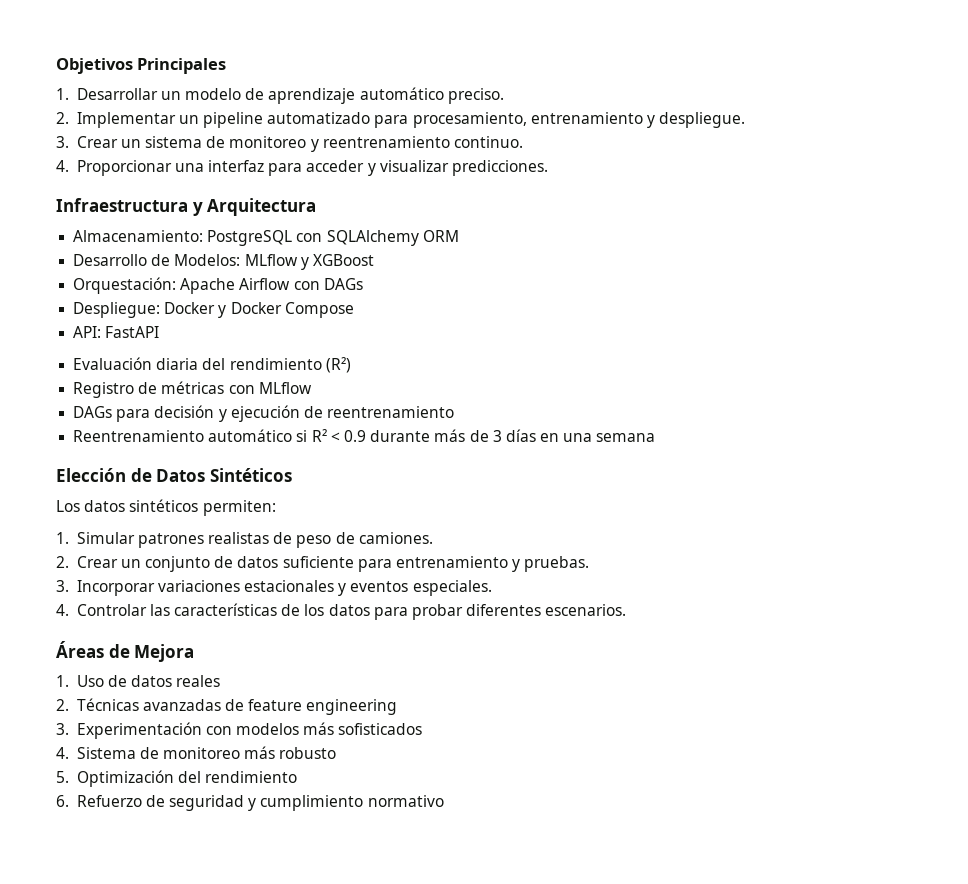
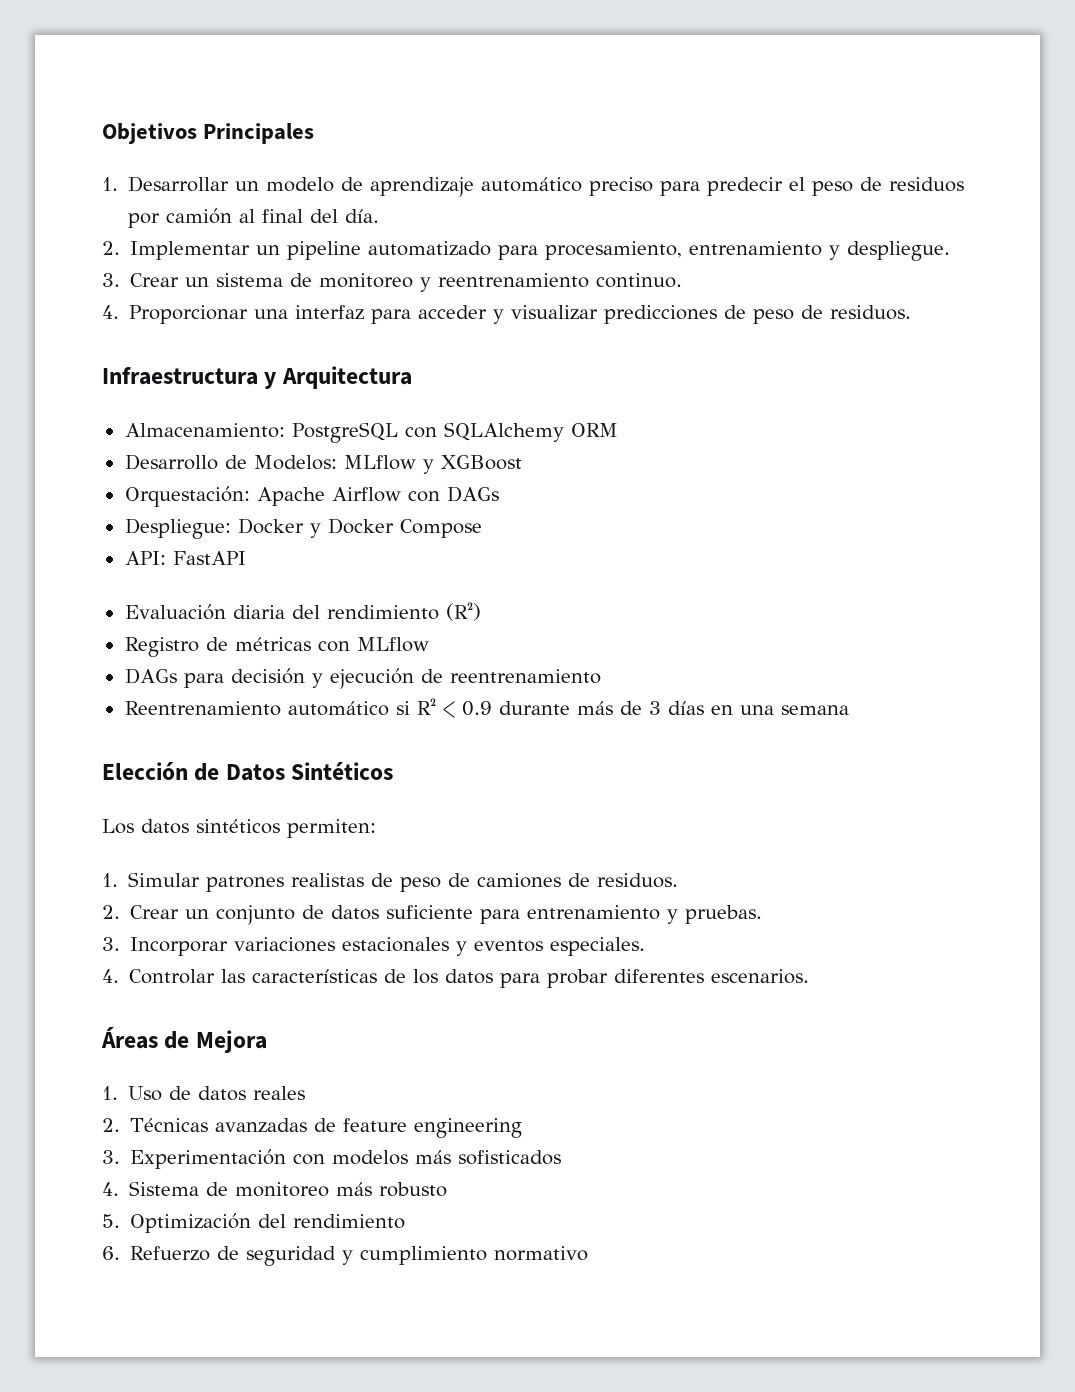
- 1. Desarrollar un modelo de aprendizaje automático preciso.
+ 1. Desarrollar un modelo de aprendizaje automático preciso para predecir el peso de residuos por camión al final del día.
- 4. Proporcionar una interfaz para acceder y visualizar predicciones.
+ 4. Proporcionar una interfaz para acceder y visualizar predicciones de peso de residuos.
- 1. Simular patrones realistas de peso de camiones.
+ 1. Simular patrones realistas de peso de camiones de residuos.

